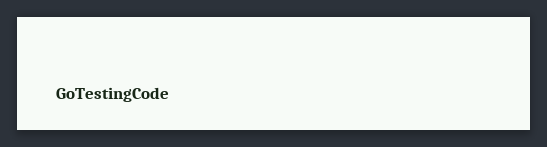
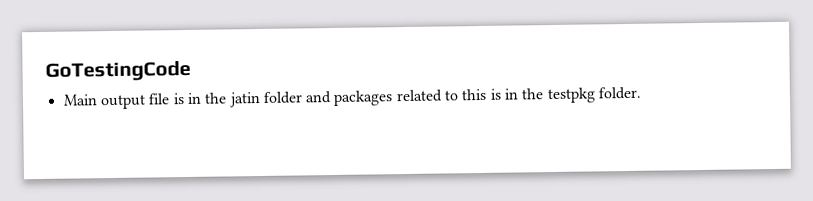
+ Main output file is in the jatin folder and packages related to this is in the testpkg folder.

